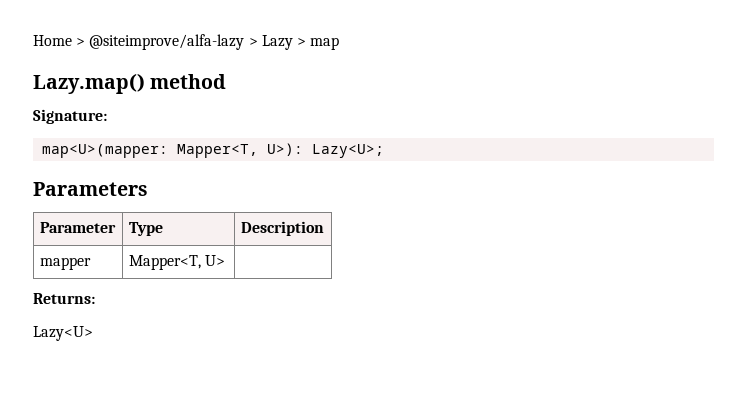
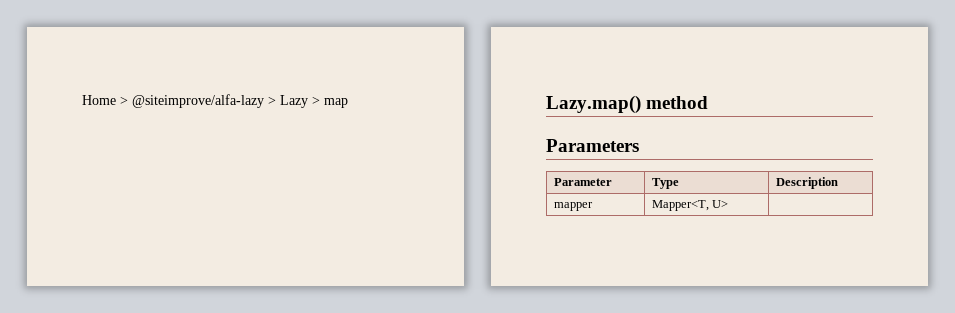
- Signature:
- map<U>(mapper: Mapper<T, U>): Lazy<U>;
- Returns:
- Lazy<U>

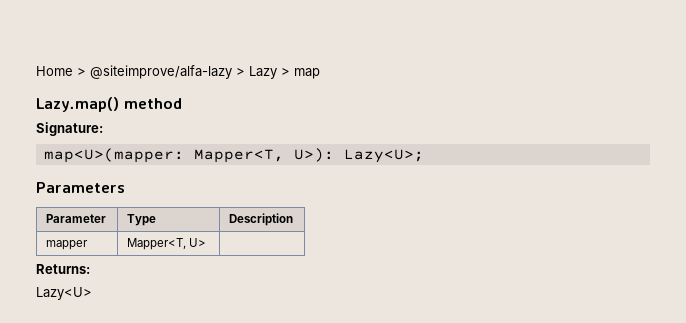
+ Signature:
+ map<U>(mapper: Mapper<T, U>): Lazy<U>;
+ Returns:
+ Lazy<U>

